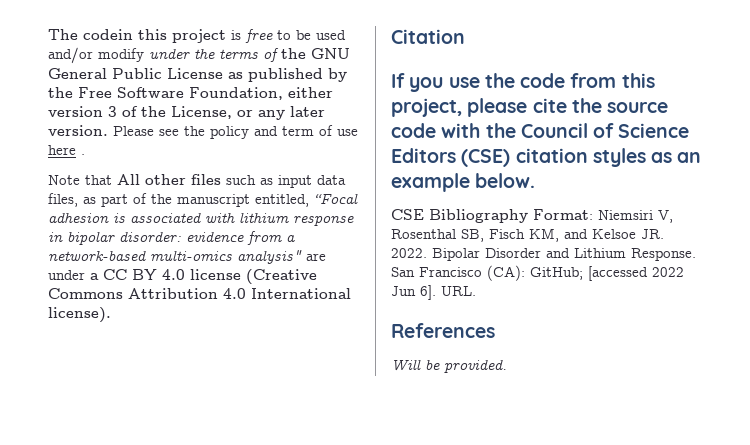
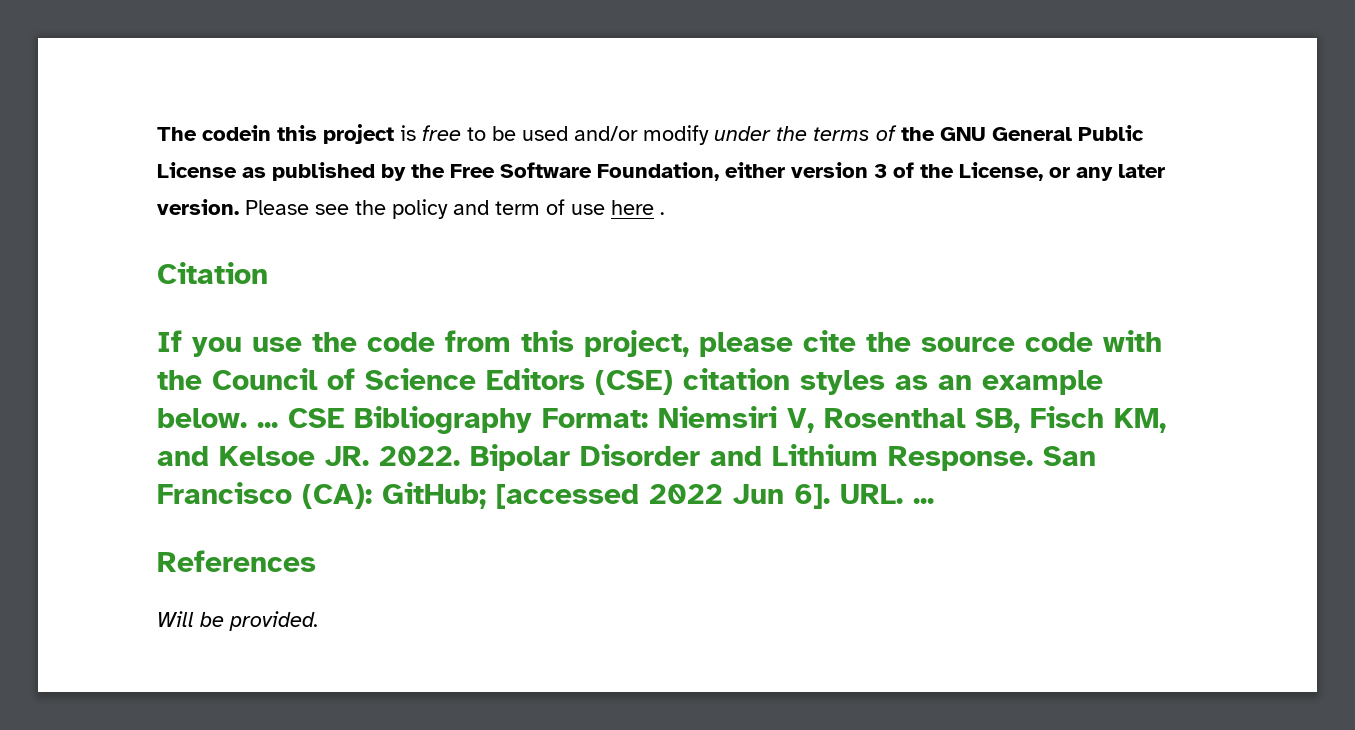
- Note that All other files such as input data files, as part of the manuscript entitled, “Focal adhesion is associated with lithium response in bipolar disorder: evidence from a network-based multi-omics analysis" are under a CC BY 4.0 license (Creative Commons Attribution 4.0 International license).
- If you use the code from this project, please cite the source code with the Council of Science Editors (CSE) citation styles as an example below.
- CSE Bibliography Format: Niemsiri V, Rosenthal SB, Fisch KM, and Kelsoe JR. 2022.
+ If you use the code from this project, please cite the source code with the Council of Science Editors (CSE) citation styles as an example below. ... CSE Bibliography Format: Niemsiri V, Rosenthal SB, Fisch KM, and Kelsoe JR. 2022.
- URL.
+ URL. ...

